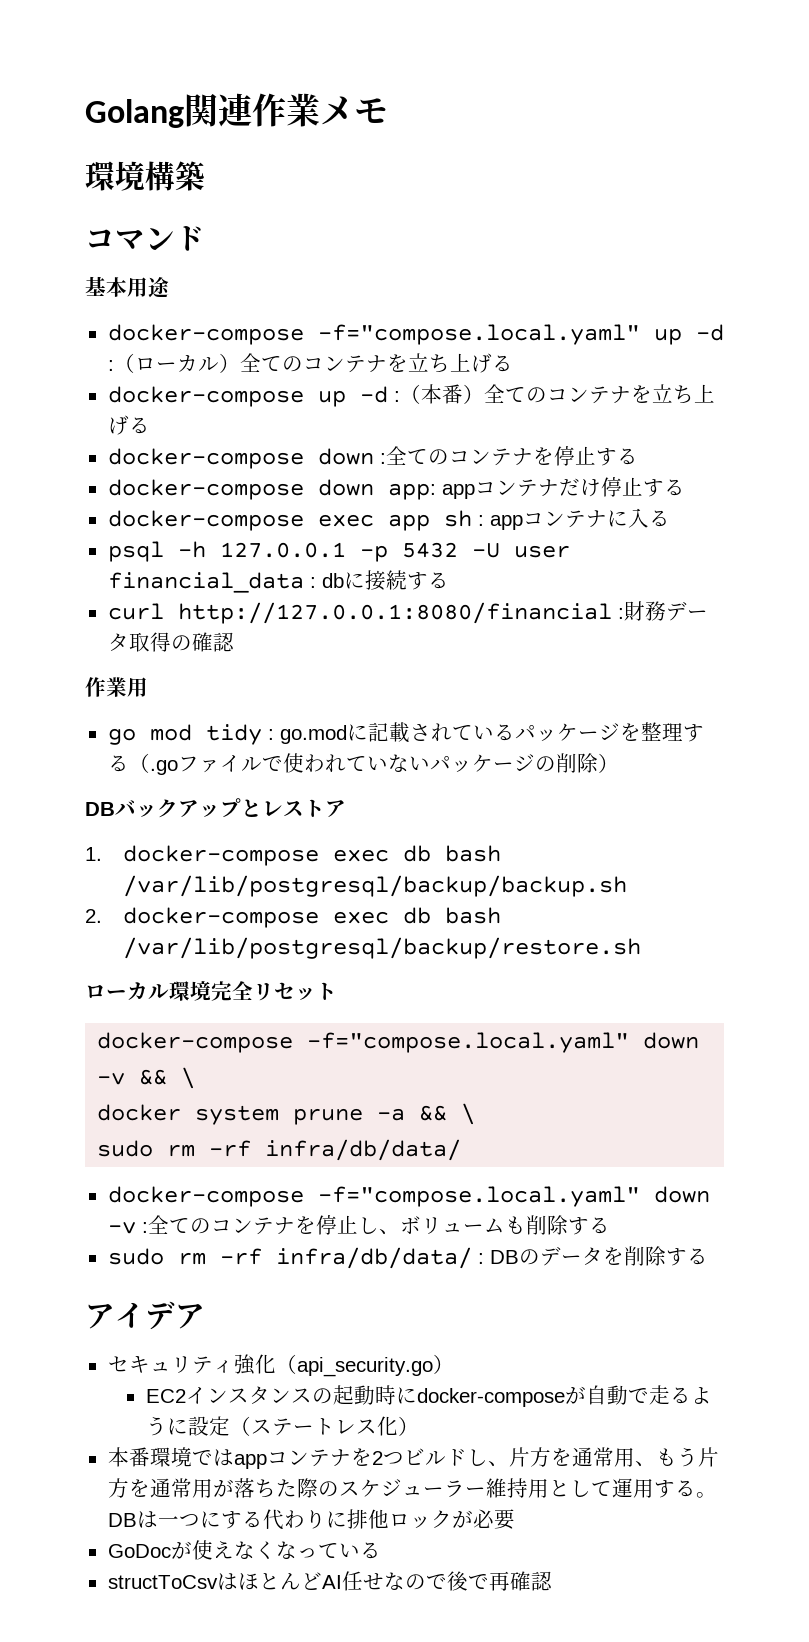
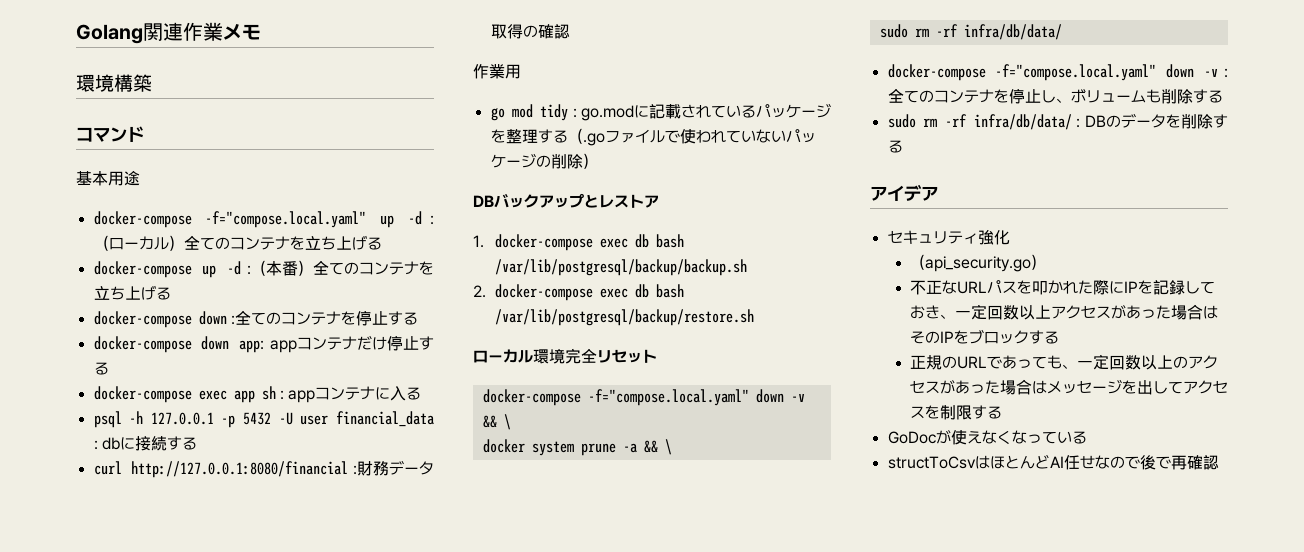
- セキュリティ強化（api_security.go）
+ セキュリティ強化
+ （api_security.go）
- EC2インスタンスの起動時にdocker-composeが自動で走るように設定（ステートレス化）
- 本番環境ではappコンテナを2つビルドし、片方を通常用、もう片方を通常用が落ちた際のスケジューラー維持用として運用する。DBは一つにする代わりに排他ロックが必要
+ 不正なURLパスを叩かれた際にIPを記録しておき、一定回数以上アクセスがあった場合はそのIPをブロックする
+ 正規のURLであっても、一定回数以上のアクセスがあった場合はメッセージを出してアクセスを制限する

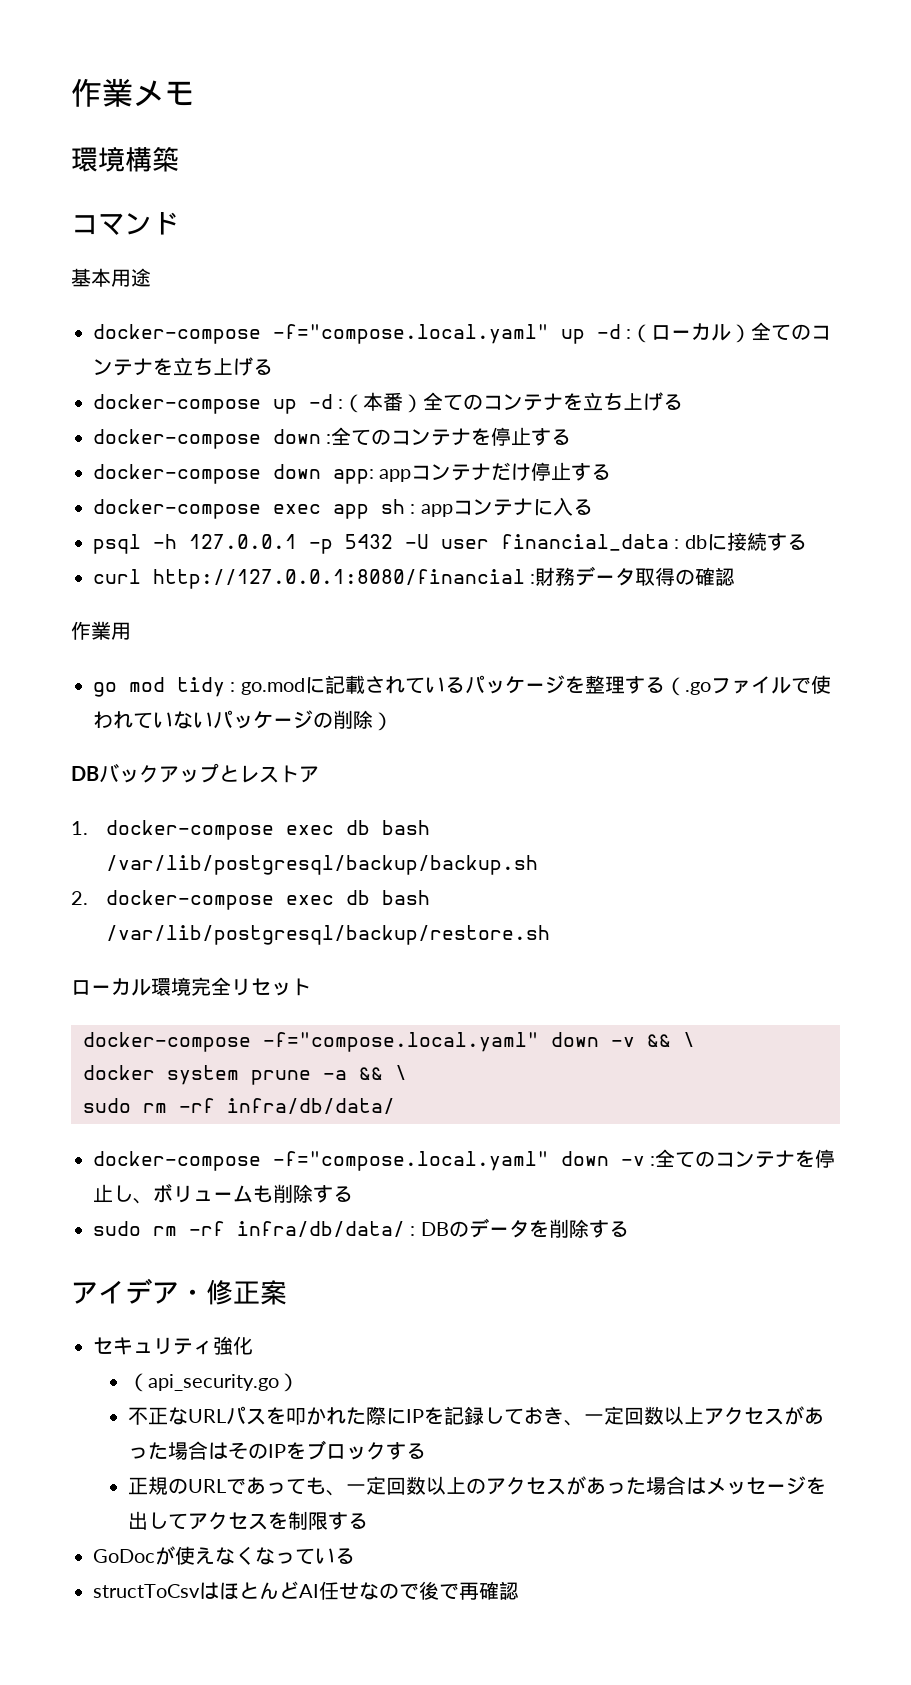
- Golang関連作業メモ
+ 作業メモ
- アイデア
+ アイデア・修正案

